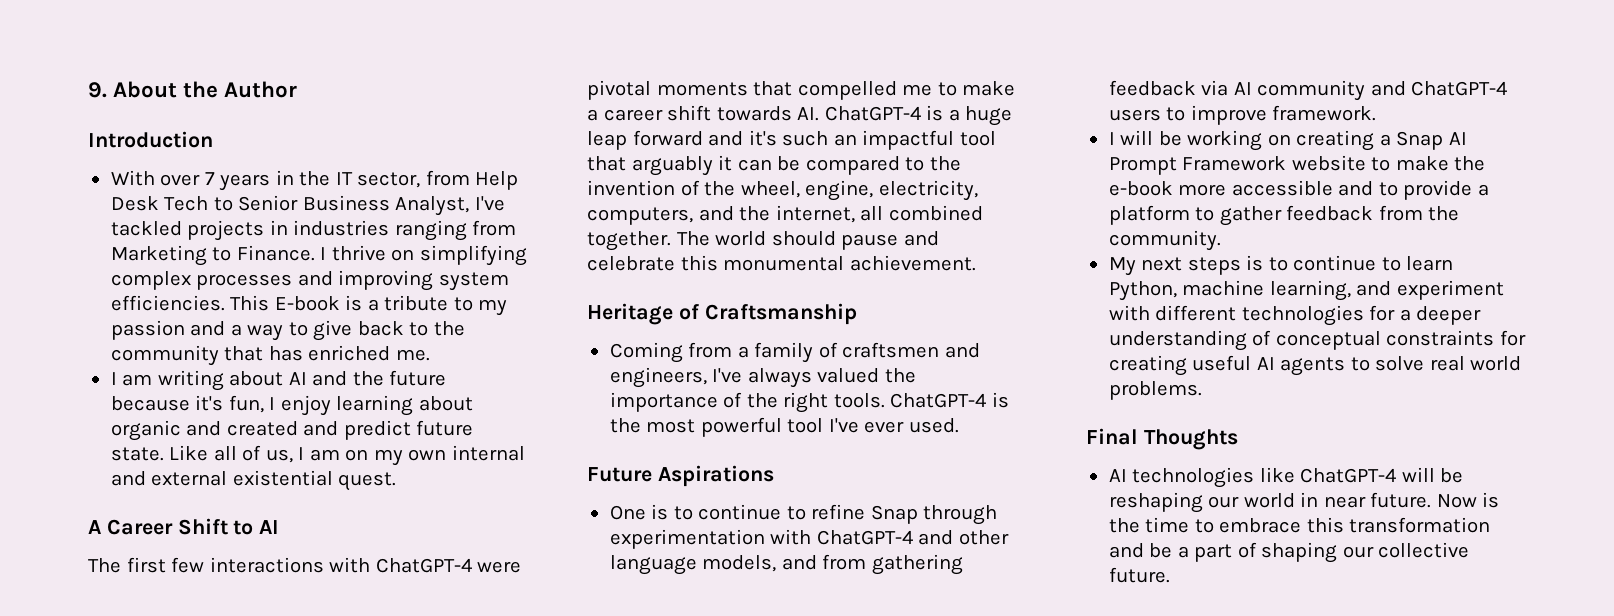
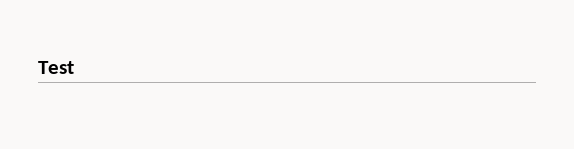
- 9. About the Author
- Introduction
- With over 7 years in the IT sector, from Help Desk Tech to Senior Business Analyst, I've tackled projects in industries ranging from Marketing to Finance. I thrive on simplifying complex processes and improving system efficiencies. This E-book is a tribute to my passion and a way to give back to the community that has enriched me.
- I am writing about AI and the future because it's fun, I enjoy learning about organic and created and predict future state. Like all of us, I am on my own internal and external existential quest.
- A Career Shift to AI
- The first few interactions with ChatGPT-4 were pivotal moments that compelled me to make a career shift towards AI. ChatGPT-4 is a huge leap forward and it's such an impactful tool that arguably it can be compared to the invention of the wheel, engine, electricity, computers, and the internet, all combined together. The world should pause and celebrate this monumental achievement.
- Heritage of Craftsmanship
- Coming from a family of craftsmen and engineers, I've always valued the importance of the right tools. ChatGPT-4 is the most powerful tool I've ever used.
- Future Aspirations
- One is to continue to refine Snap through experimentation with ChatGPT-4 and other language models, and from gathering feedback via AI community and ChatGPT-4 users to improve framework.
- I will be working on creating a Snap AI Prompt Framework website to make the e-book more accessible and to provide a platform to gather feedback from the community.
- My next steps is to continue to learn Python, machine learning, and experiment with different technologies for a deeper understanding of conceptual constraints for creating useful AI agents to solve real world problems.
- Final Thoughts
- AI technologies like ChatGPT-4 will be reshaping our world in near future. Now is the time to embrace this transformation and be a part of shaping our collective future.
+ Test

